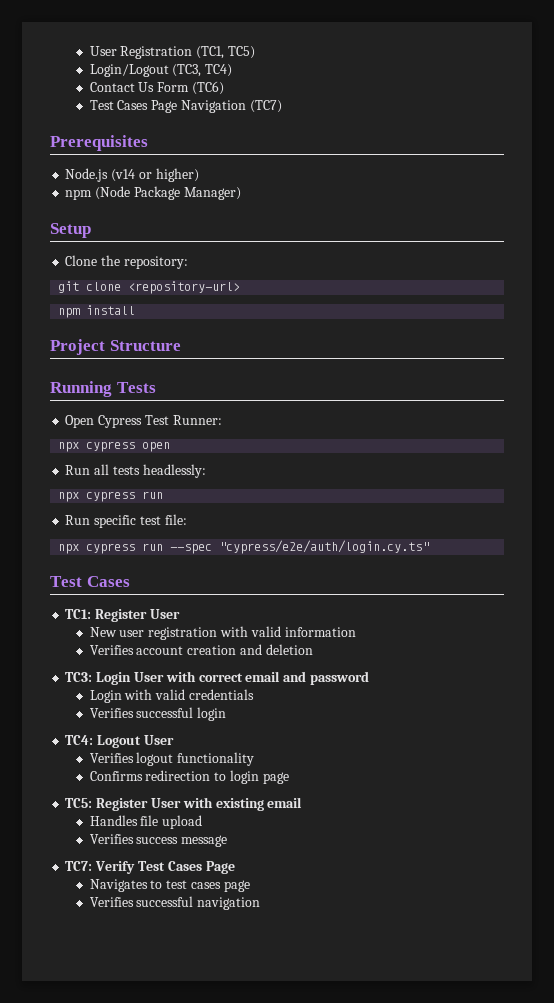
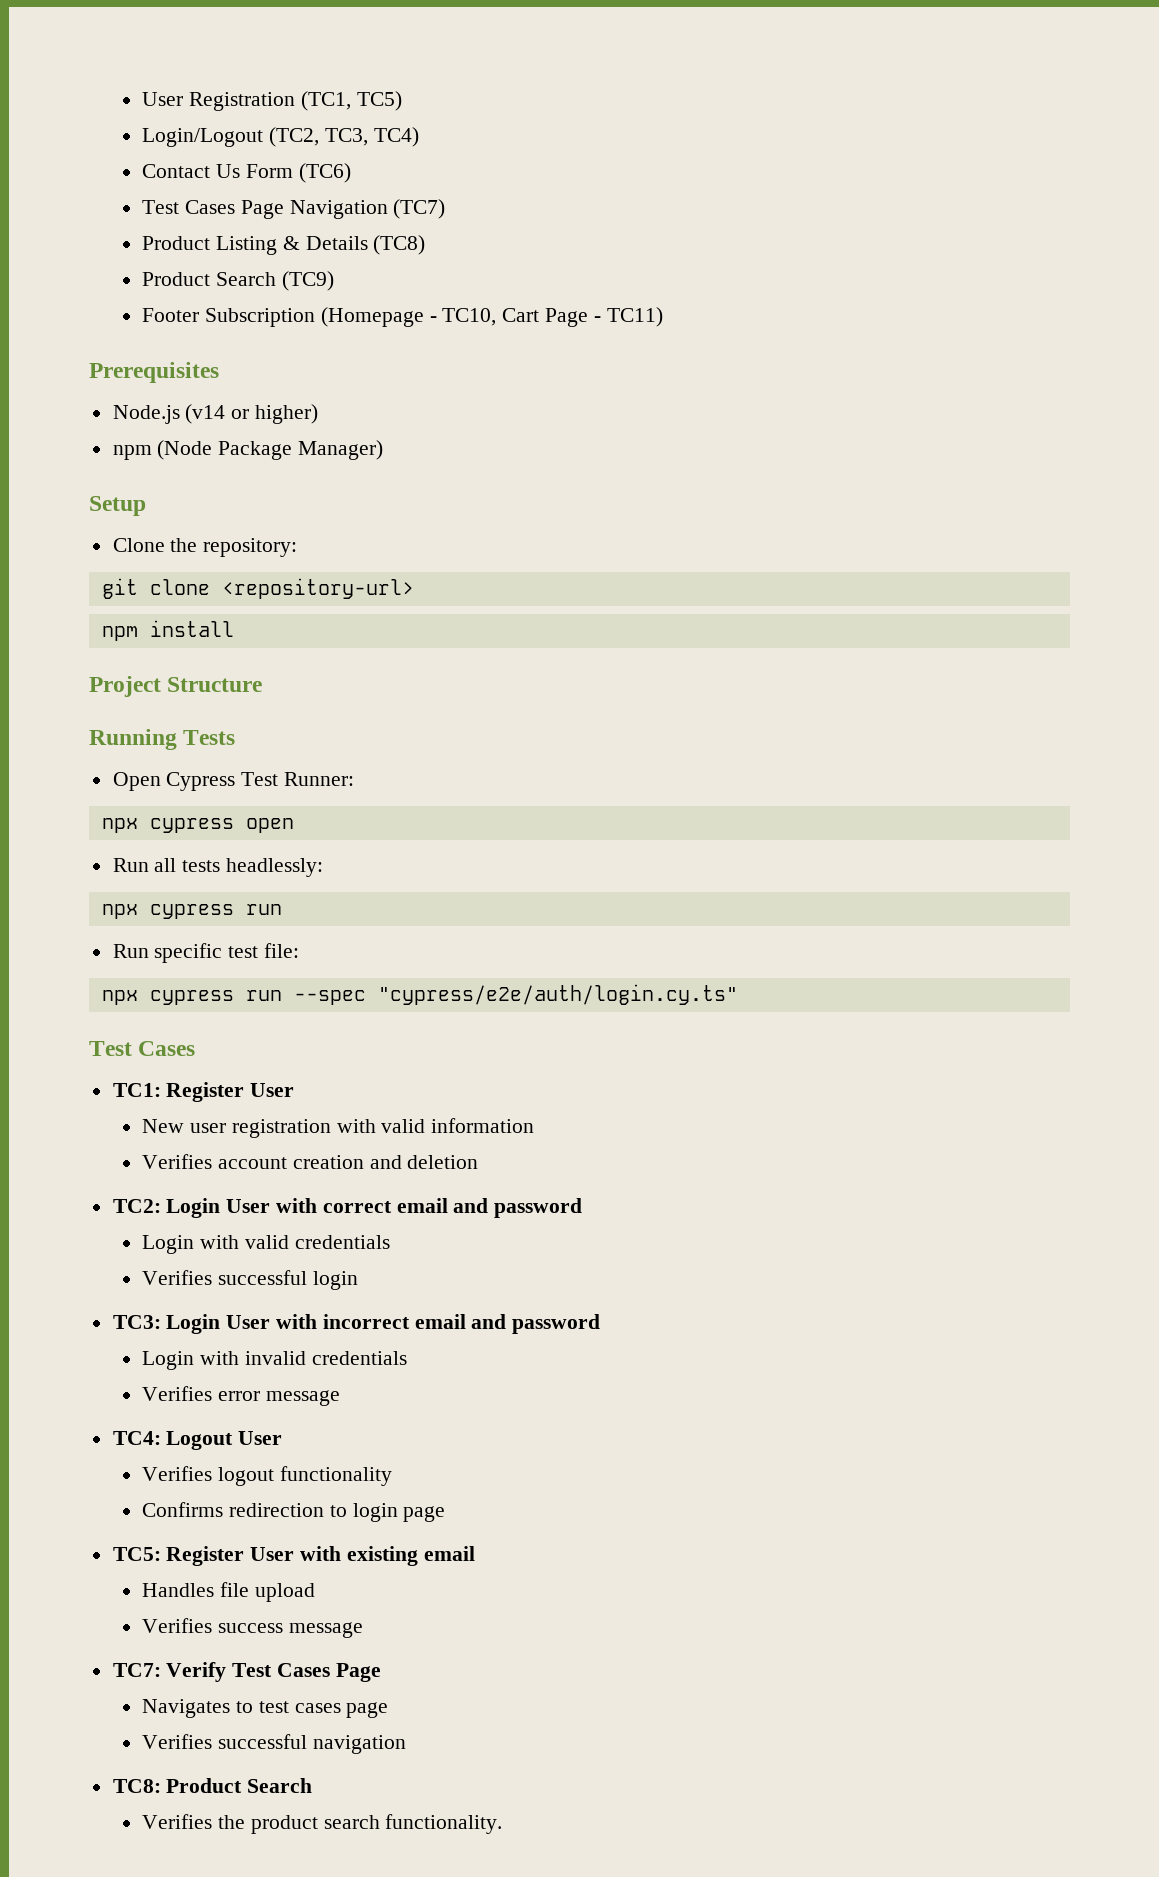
- Login/Logout (TC3, TC4)
+ Login/Logout (TC2, TC3, TC4)
+ Product Listing & Details (TC8)
+ Product Search (TC9)
+ Footer Subscription (Homepage - TC10, Cart Page - TC11)
- TC3: Login User with correct email and password
+ TC2: Login User with correct email and password
+ TC3: Login User with incorrect email and password
+ Login with invalid credentials
+ Verifies error message
+ TC8: Product Search
+ Verifies the product search functionality.

